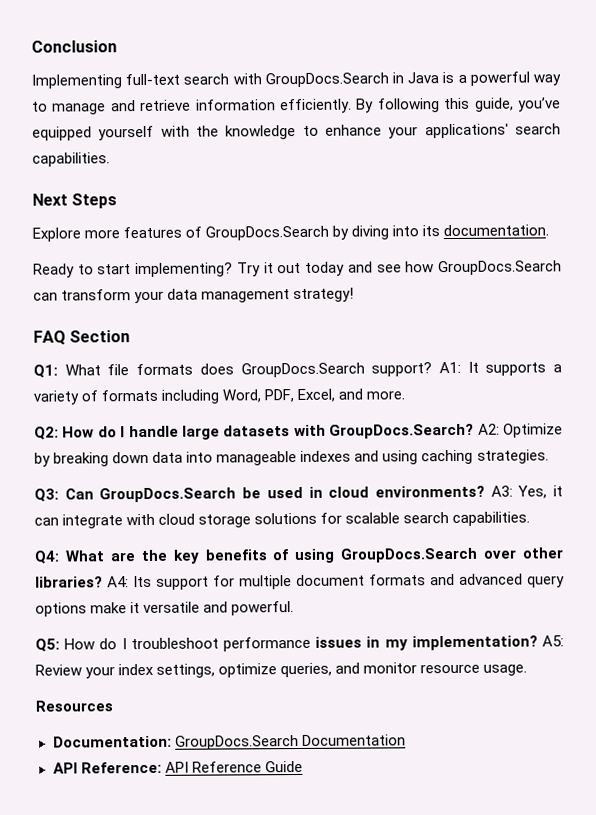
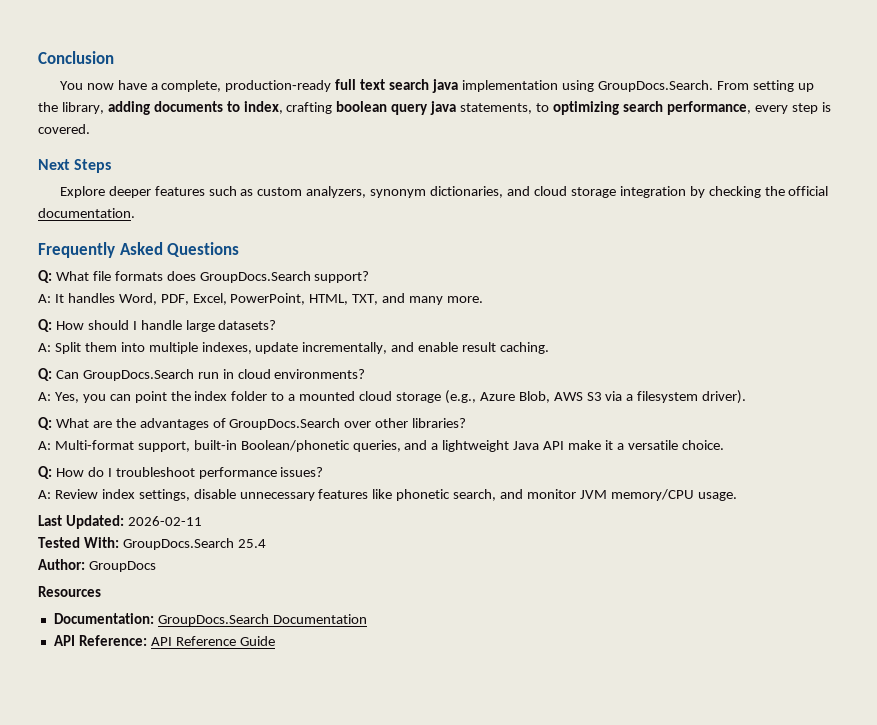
- Implementing full-text search with GroupDocs.Search in Java is a powerful way to manage and retrieve information efficiently. By following this guide, you’ve equipped yourself with the knowledge to enhance your applications' search capabilities.
+ You now have a complete, production‑ready full text search java implementation using GroupDocs.Search. From setting up the library, adding documents to index, crafting boolean query java statements, to optimizing search performance, every step is covered.
  Next Steps
- Explore more features of GroupDocs.Search by diving into its documentation.
- Ready to start implementing? Try it out today and see how GroupDocs.Search can transform your data management strategy!
- FAQ Section
- Q1: What file formats does GroupDocs.Search support? A1: It supports a variety of formats including Word, PDF, Excel, and more.
- Q2: How do I handle large datasets with GroupDocs.Search? A2: Optimize by breaking down data into manageable indexes and using caching strategies.
- Q3: Can GroupDocs.Search be used in cloud environments? A3: Yes, it can integrate with cloud storage solutions for scalable search capabilities.
- Q4: What are the key benefits of using GroupDocs.Search over other libraries? A4: Its support for multiple document formats and advanced query options make it versatile and powerful.
- Q5: How do I troubleshoot performance issues in my implementation? A5: Review your index settings, optimize queries, and monitor resource usage.
+ Explore deeper features such as custom analyzers, synonym dictionaries, and cloud storage integration by checking the official documentation.
+ Frequently Asked Questions
+ Q: What file formats does GroupDocs.Search support?
+ A: It handles Word, PDF, Excel, PowerPoint, HTML, TXT, and many more.
+ Q: How should I handle large datasets?
+ A: Split them into multiple indexes, update incrementally, and enable result caching.
+ Q: Can GroupDocs.Search run in cloud environments?
+ A: Yes, you can point the index folder to a mounted cloud storage (e.g., Azure Blob, AWS S3 via a filesystem driver).
+ Q: What are the advantages of GroupDocs.Search over other libraries?
+ A: Multi‑format support, built‑in Boolean/phonetic queries, and a lightweight Java API make it a versatile choice.
+ Q: How do I troubleshoot performance issues?
+ A: Review index settings, disable unnecessary features like phonetic search, and monitor JVM memory/CPU usage.
+ Last Updated: 2026-02-11
+ Tested With: GroupDocs.Search 25.4
+ Author: GroupDocs

